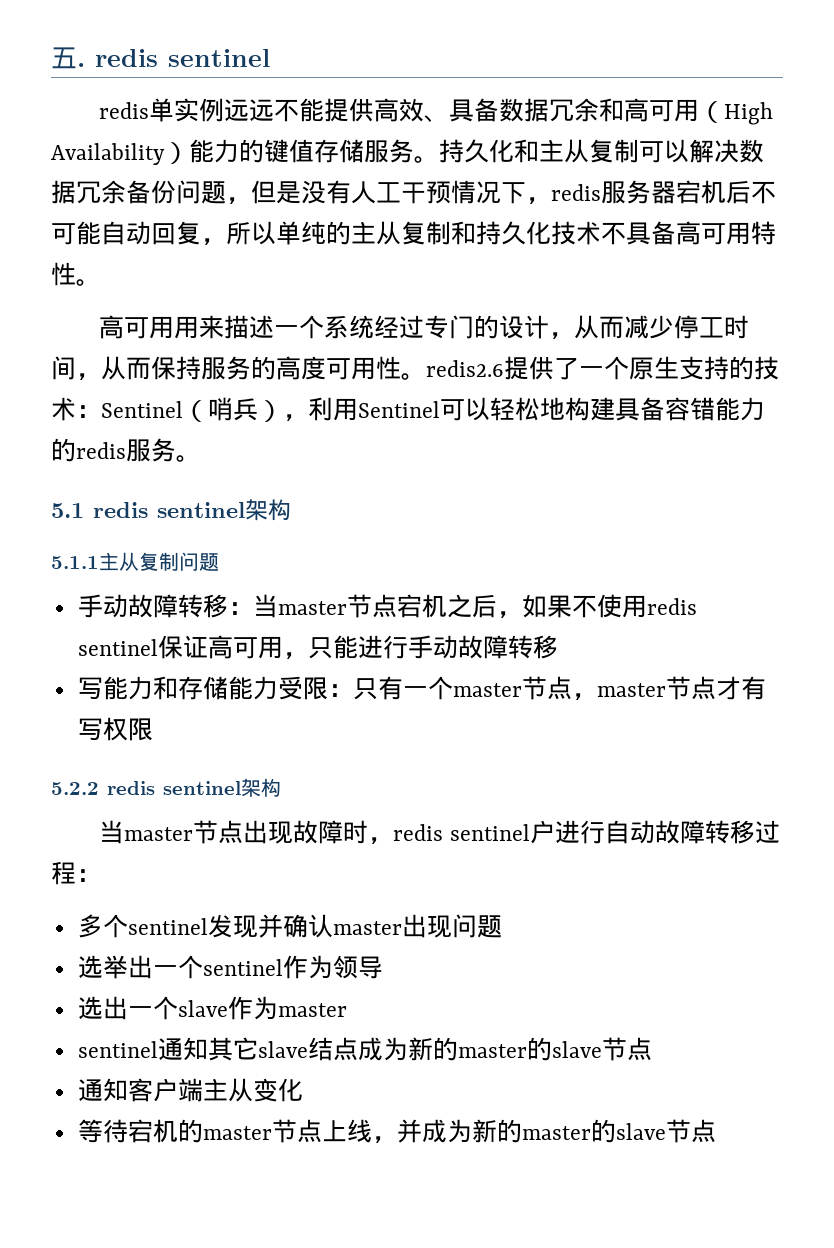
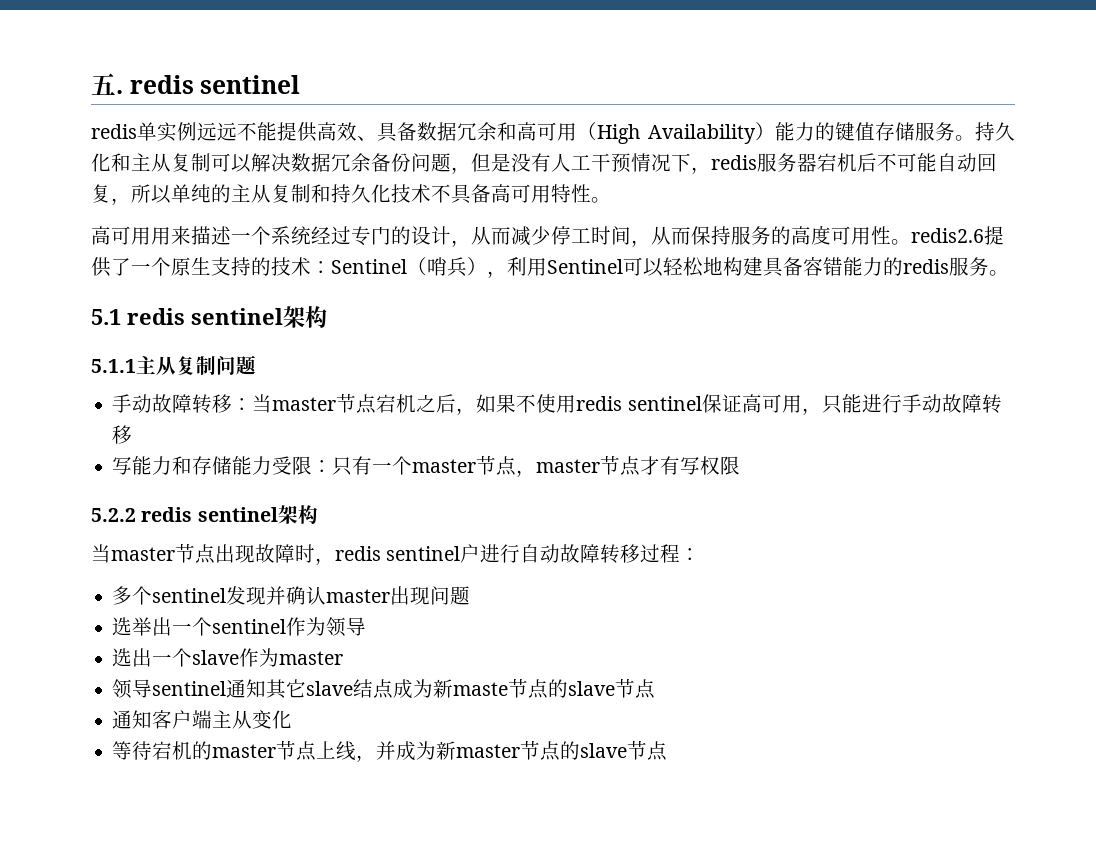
- sentinel通知其它slave结点成为新的master的slave节点
+ 领导sentinel通知其它slave结点成为新maste节点的slave节点
- 等待宕机的master节点上线，并成为新的master的slave节点
+ 等待宕机的master节点上线，并成为新master节点的slave节点

